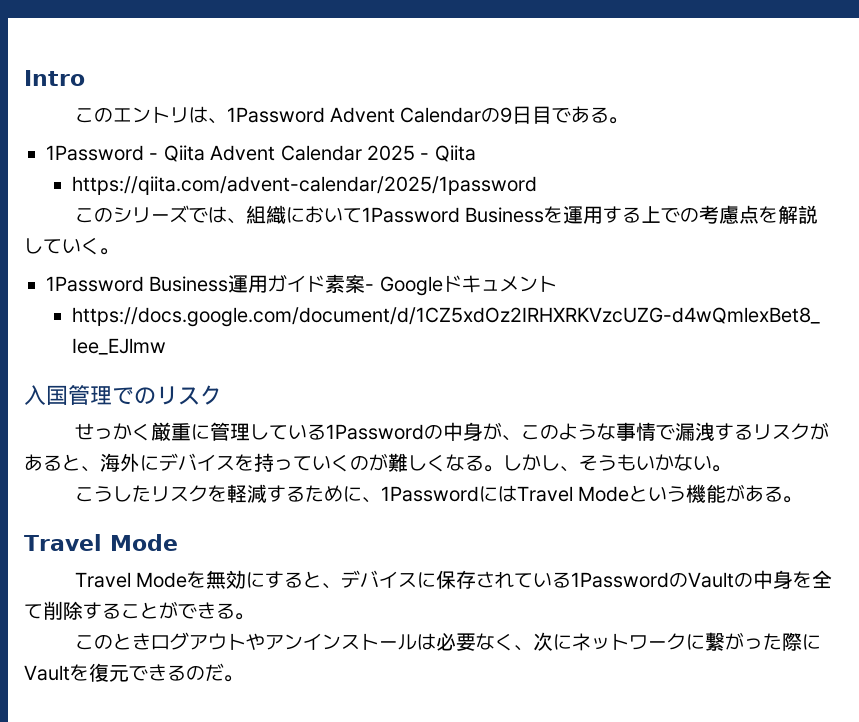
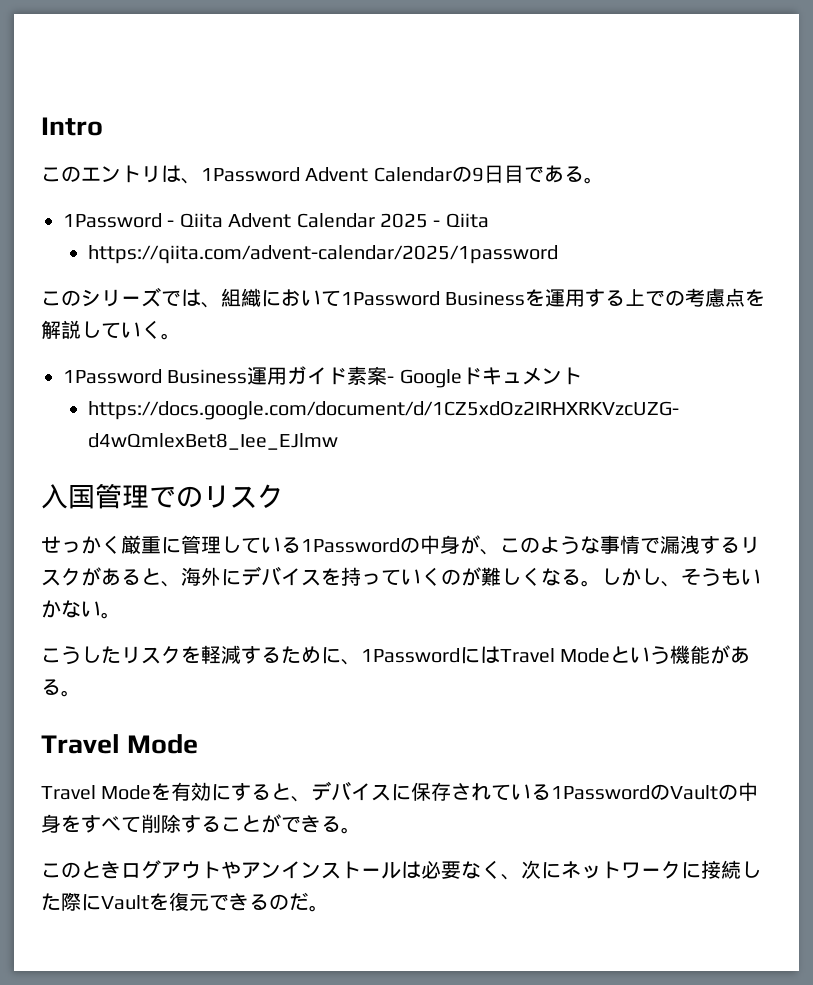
- Travel Modeを無効にすると、デバイスに保存されている1PasswordのVaultの中身を全て削除することができる。
+ Travel Modeを有効にすると、デバイスに保存されている1PasswordのVaultの中身をすべて削除することができる。
- このときログアウトやアンインストールは必要なく、次にネットワークに繋がった際にVaultを復元できるのだ。
+ このときログアウトやアンインストールは必要なく、次にネットワークに接続した際にVaultを復元できるのだ。

